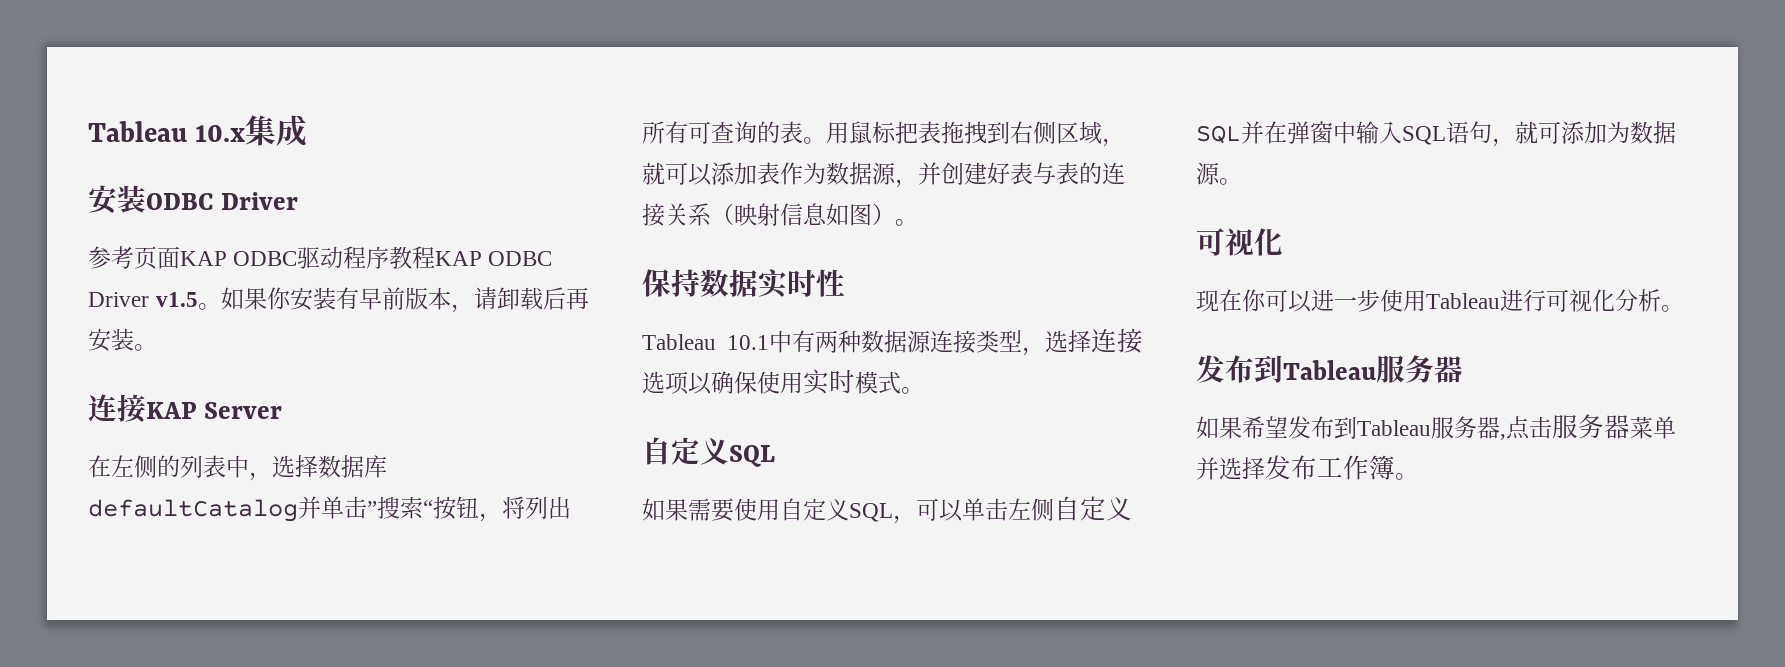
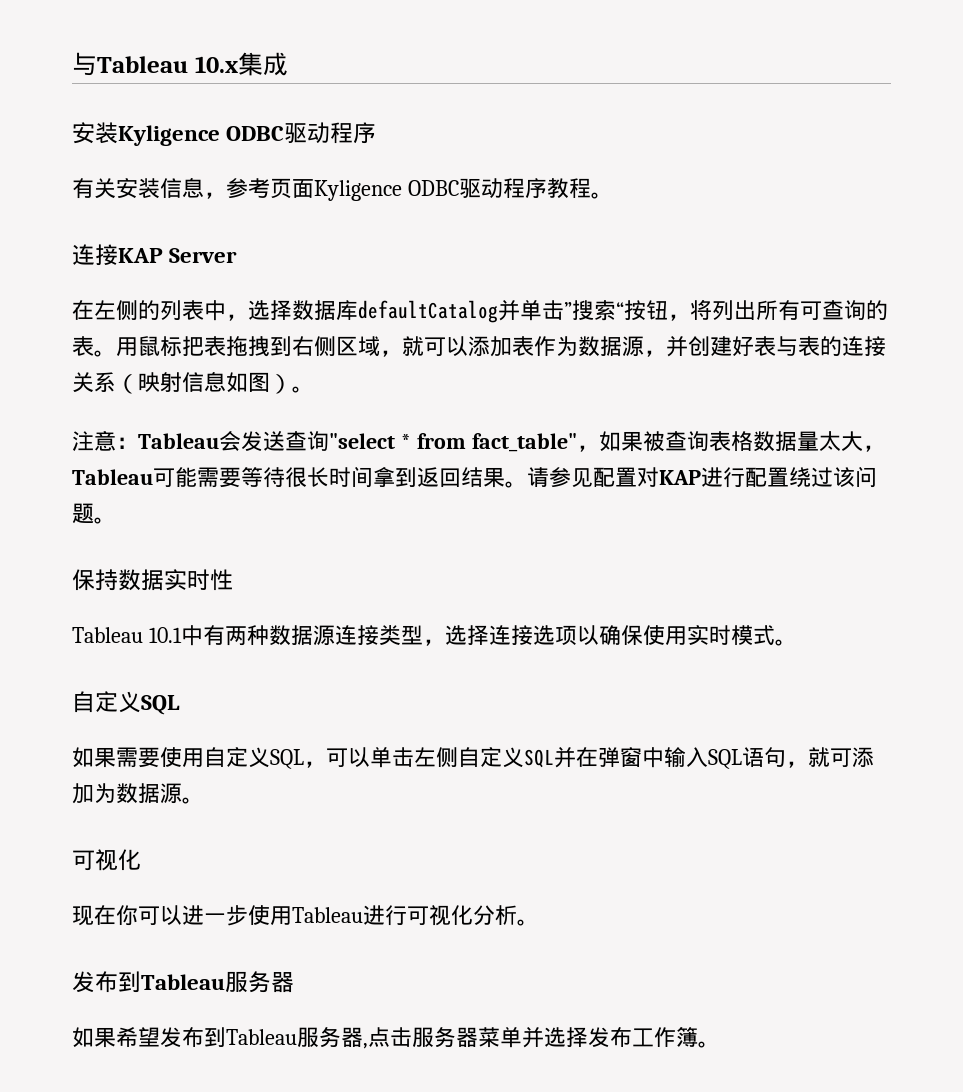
- Tableau 10.x集成
+ 与Tableau 10.x集成
- 安装ODBC Driver
- 参考页面KAP ODBC驱动程序教程KAP ODBC Driver v1.5。如果你安装有早前版本，请卸载后再安装。
+ 安装Kyligence ODBC驱动程序
+ 有关安装信息，参考页面Kyligence ODBC驱动程序教程。
+ 注意：Tableau会发送查询"select * from fact_table"，如果被查询表格数据量太大，Tableau可能需要等待很长时间拿到返回结果。请参见配置对KAP进行配置绕过该问题。

